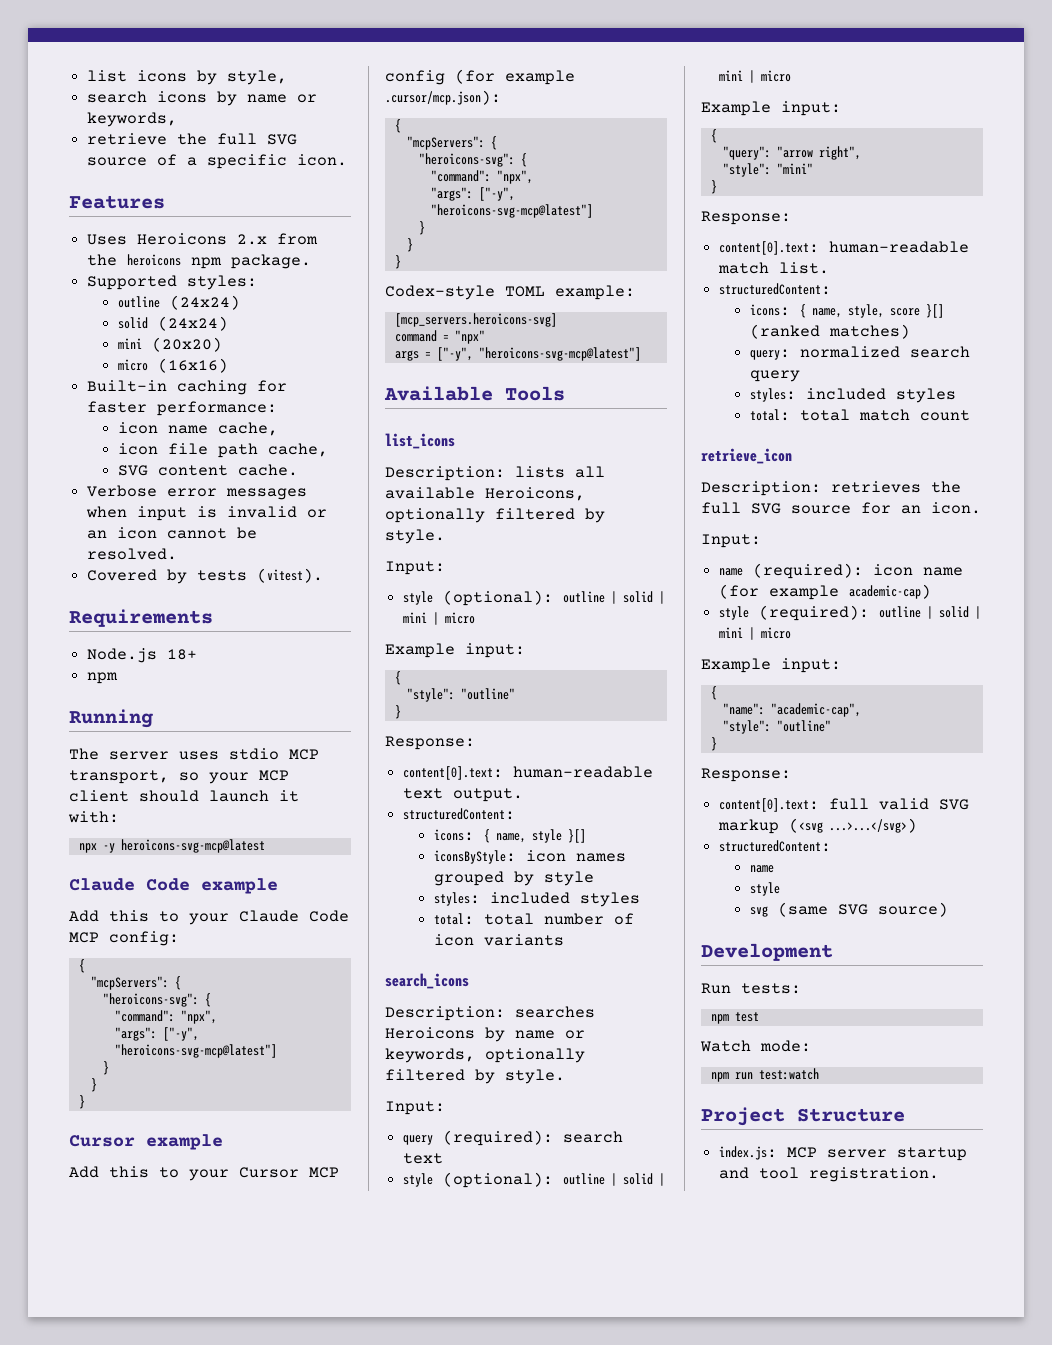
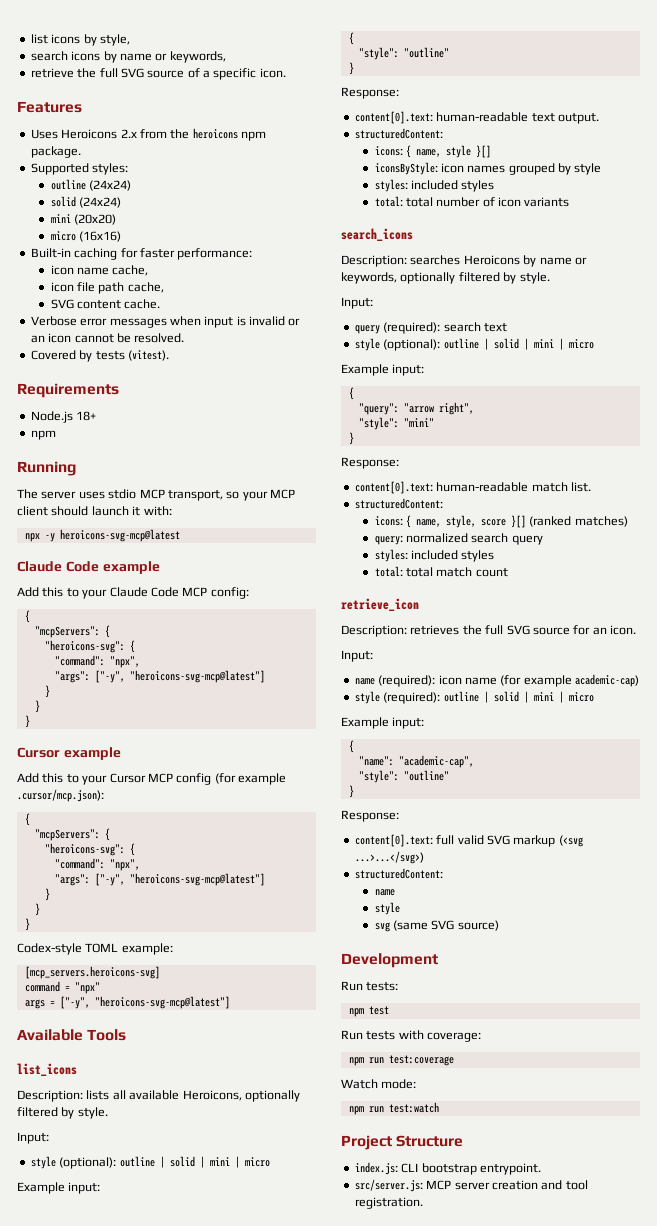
+ Run tests with coverage:
+ npm run test:coverage
- index.js: MCP server startup and tool registration.
+ index.js: CLI bootstrap entrypoint.
+ src/server.js: MCP server creation and tool registration.

